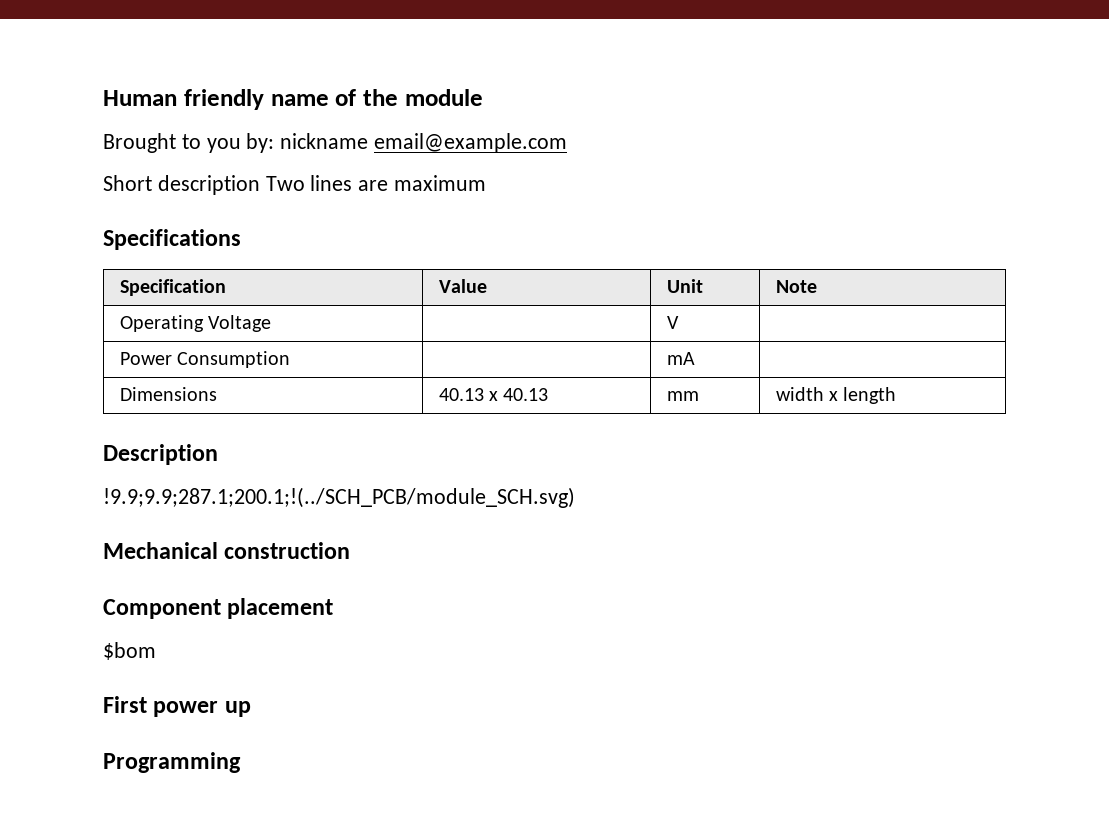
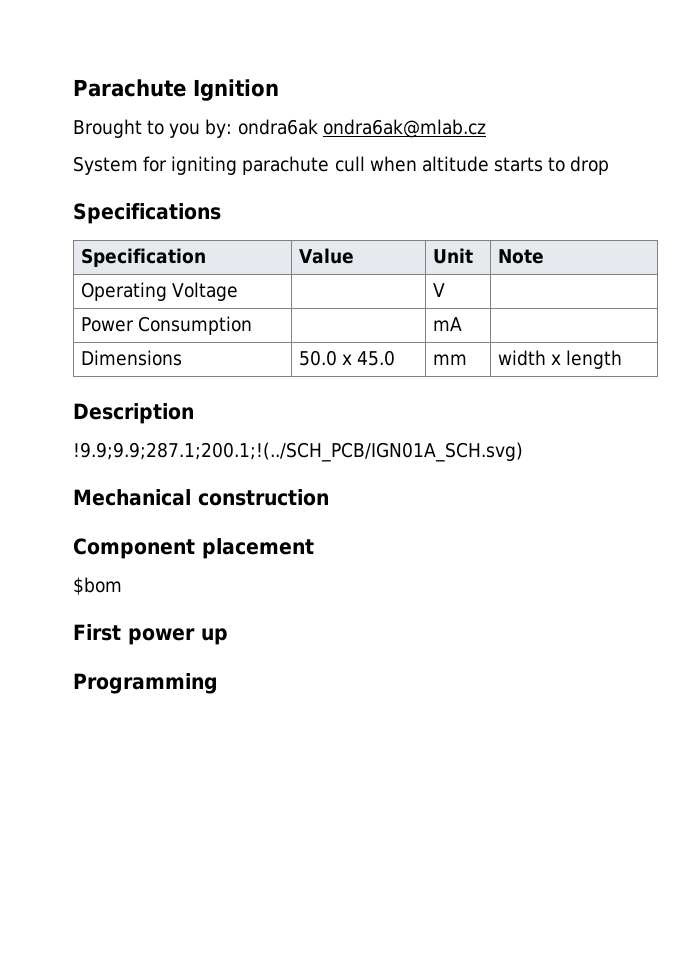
- Human friendly name of the module
- Brought to you by: nickname email@example.com
- Short description Two lines are maximum
+ Parachute Ignition
+ Brought to you by: ondra6ak ondra6ak@mlab.cz
+ System for igniting parachute cull when altitude starts to drop
- Dimensions | 40.13 x 40.13 | mm | width x length
+ Dimensions | 50.0 x 45.0 | mm | width x length
- !9.9;9.9;287.1;200.1;!(../SCH_PCB/module_SCH.svg)
+ !9.9;9.9;287.1;200.1;!(../SCH_PCB/IGN01A_SCH.svg)

